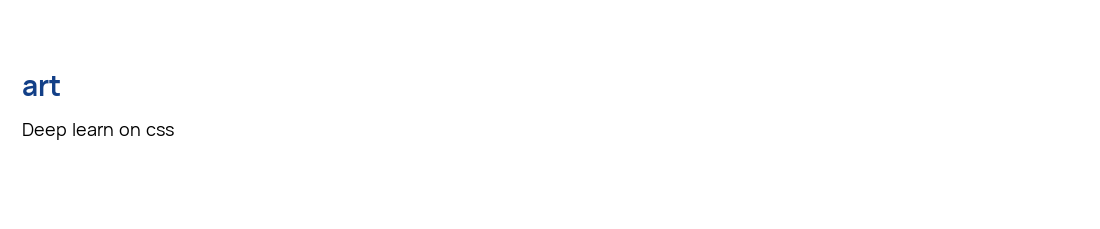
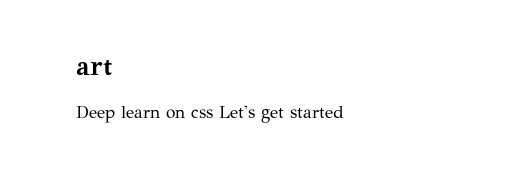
- Deep learn on css
+ Deep learn on css Let's get started

